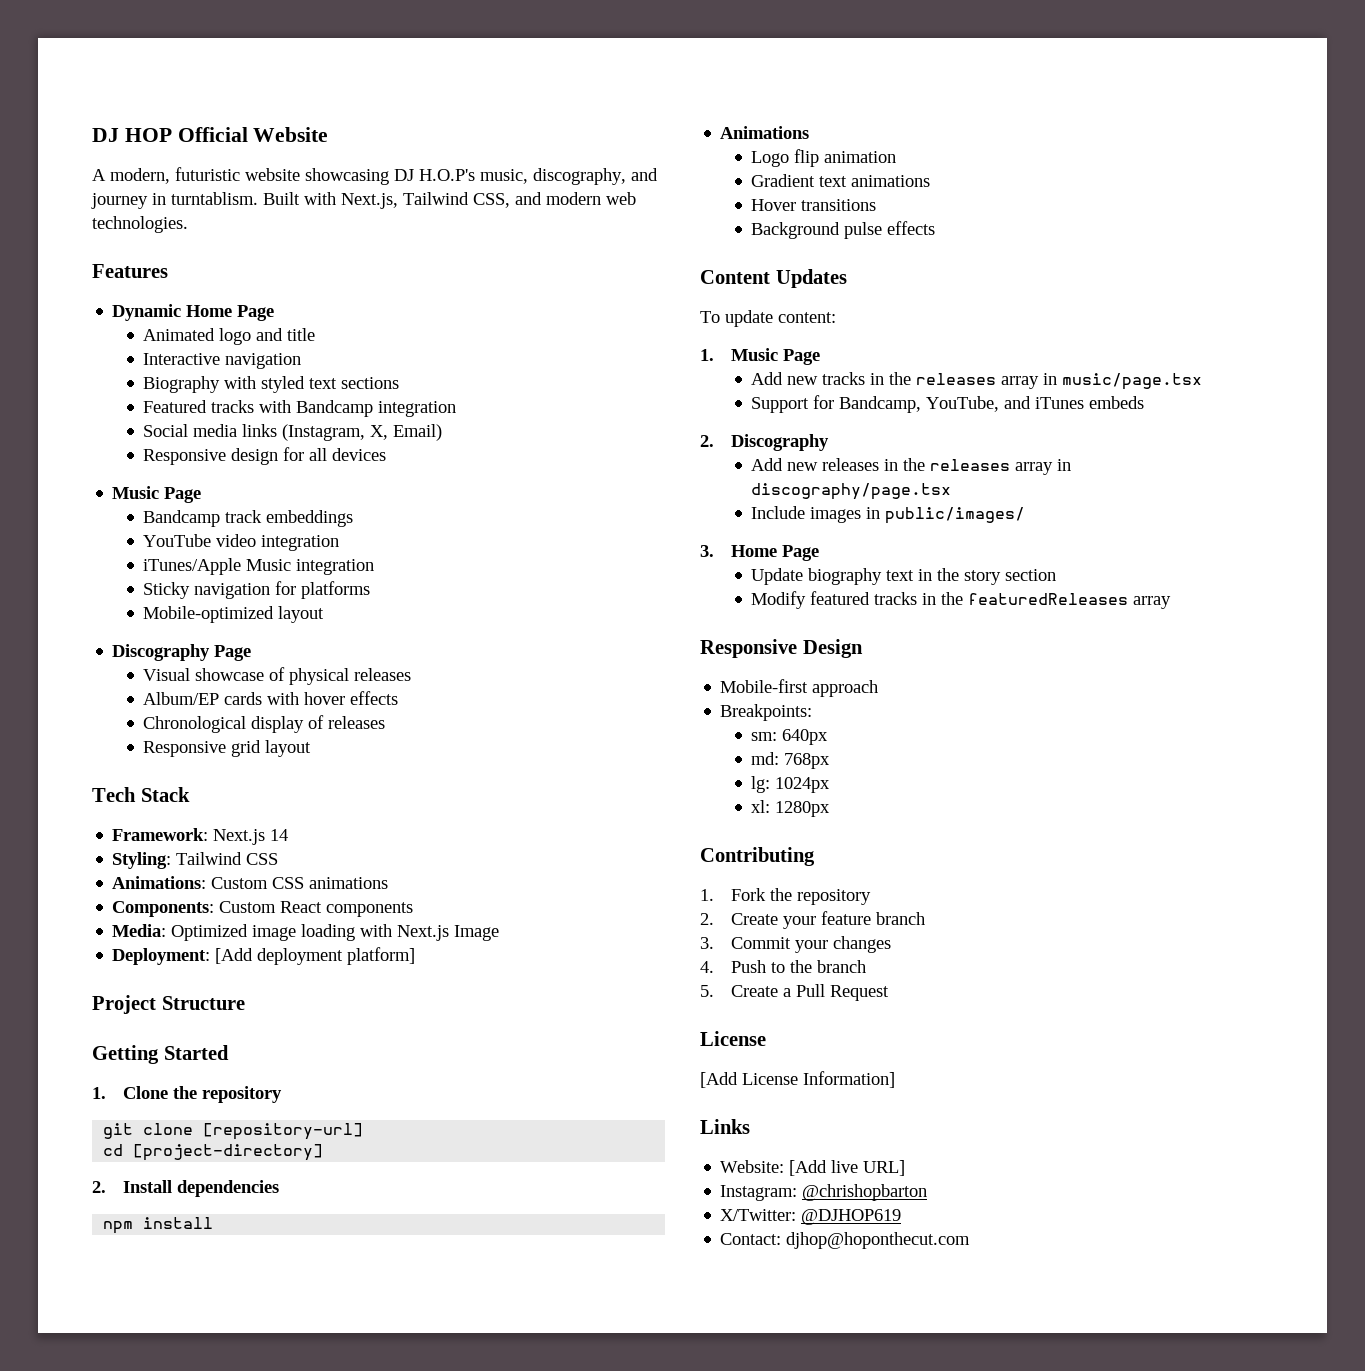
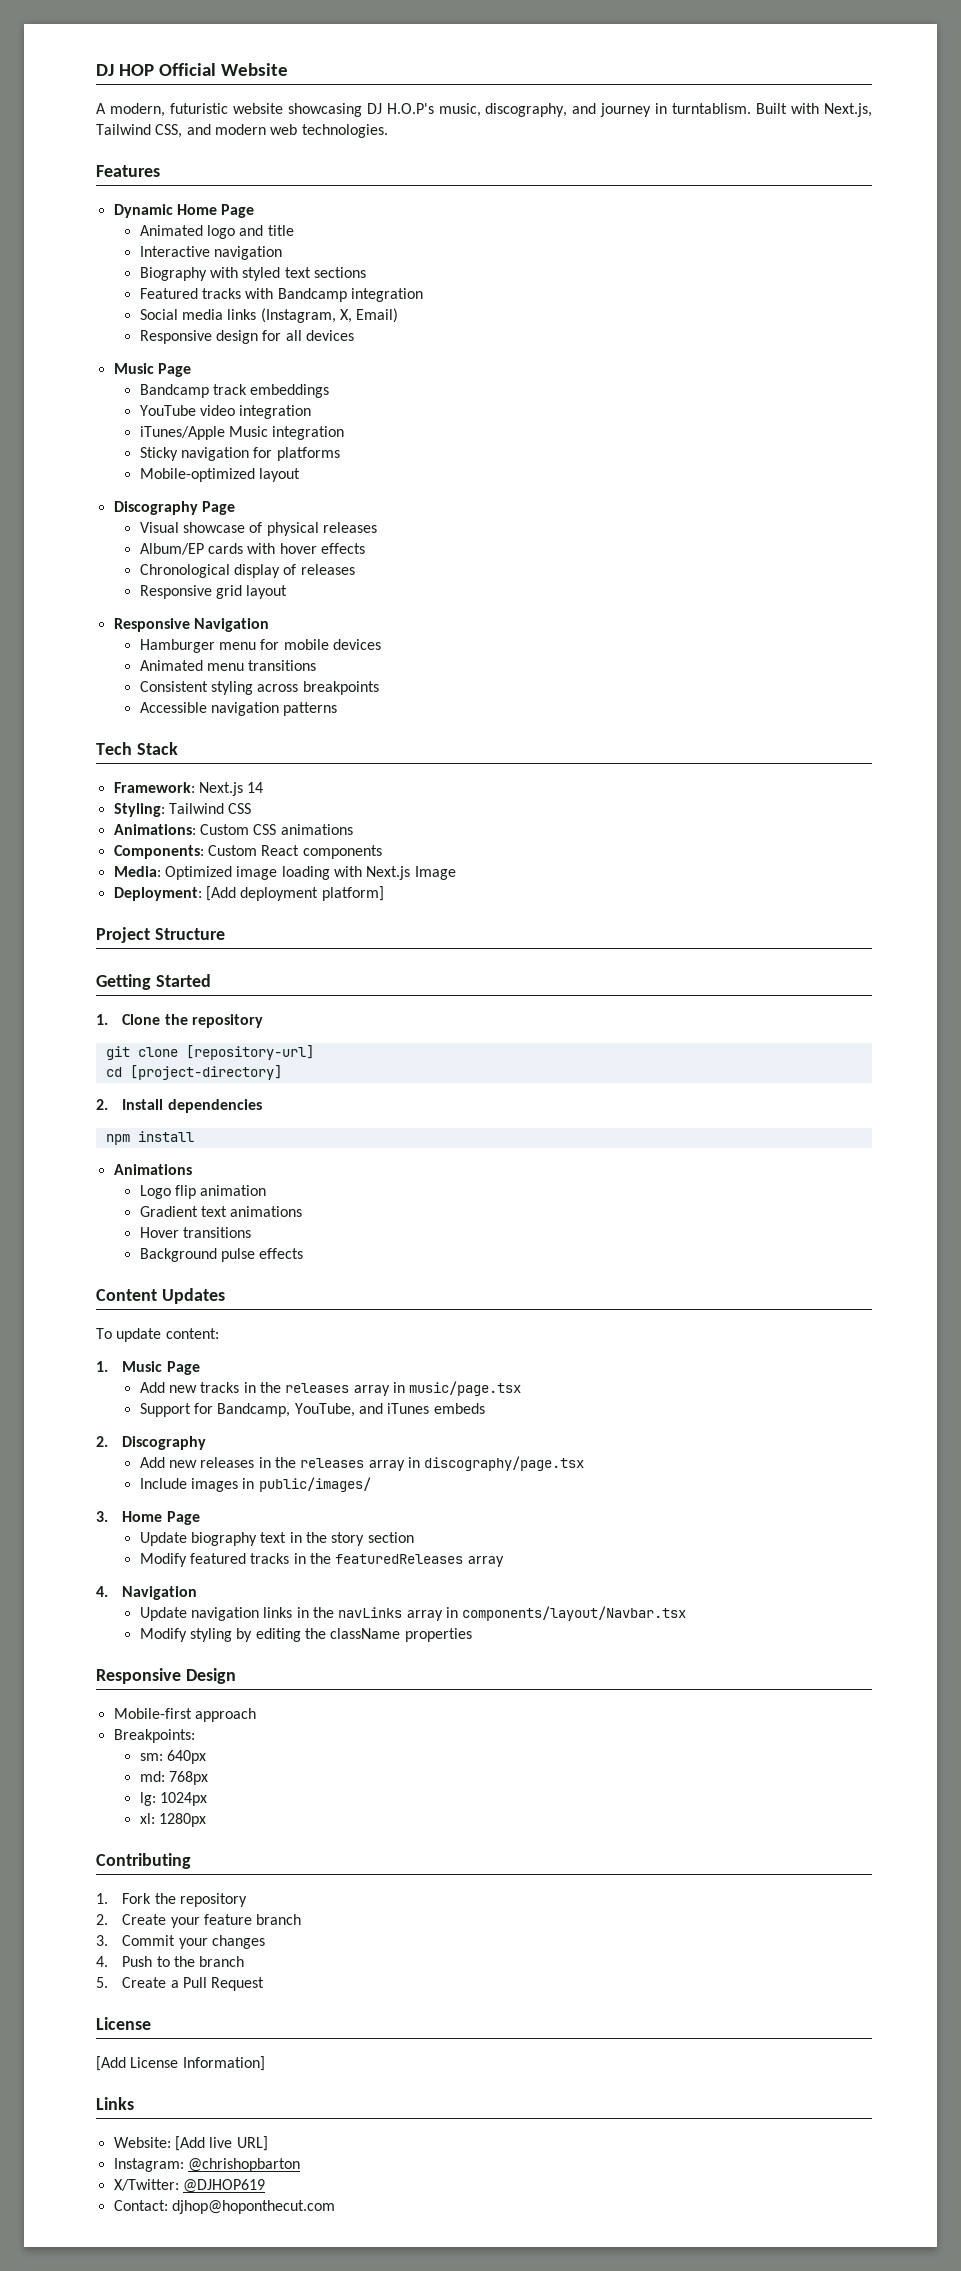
+ Responsive Navigation
+ Hamburger menu for mobile devices
+ Animated menu transitions
+ Consistent styling across breakpoints
+ Accessible navigation patterns
+ 4. Navigation
+ Update navigation links in the navLinks array in components/layout/Navbar.tsx
+ Modify styling by editing the className properties

